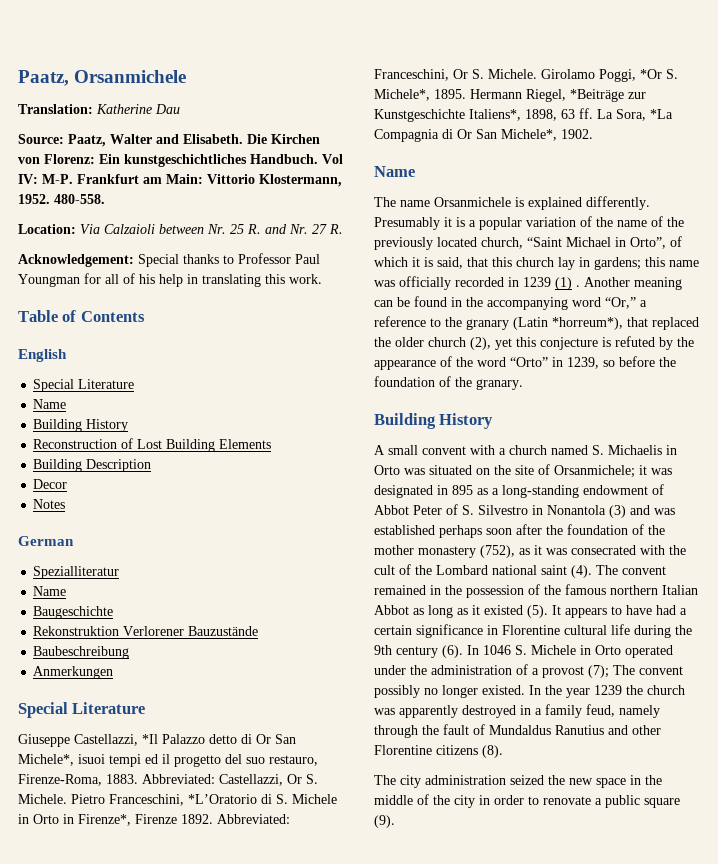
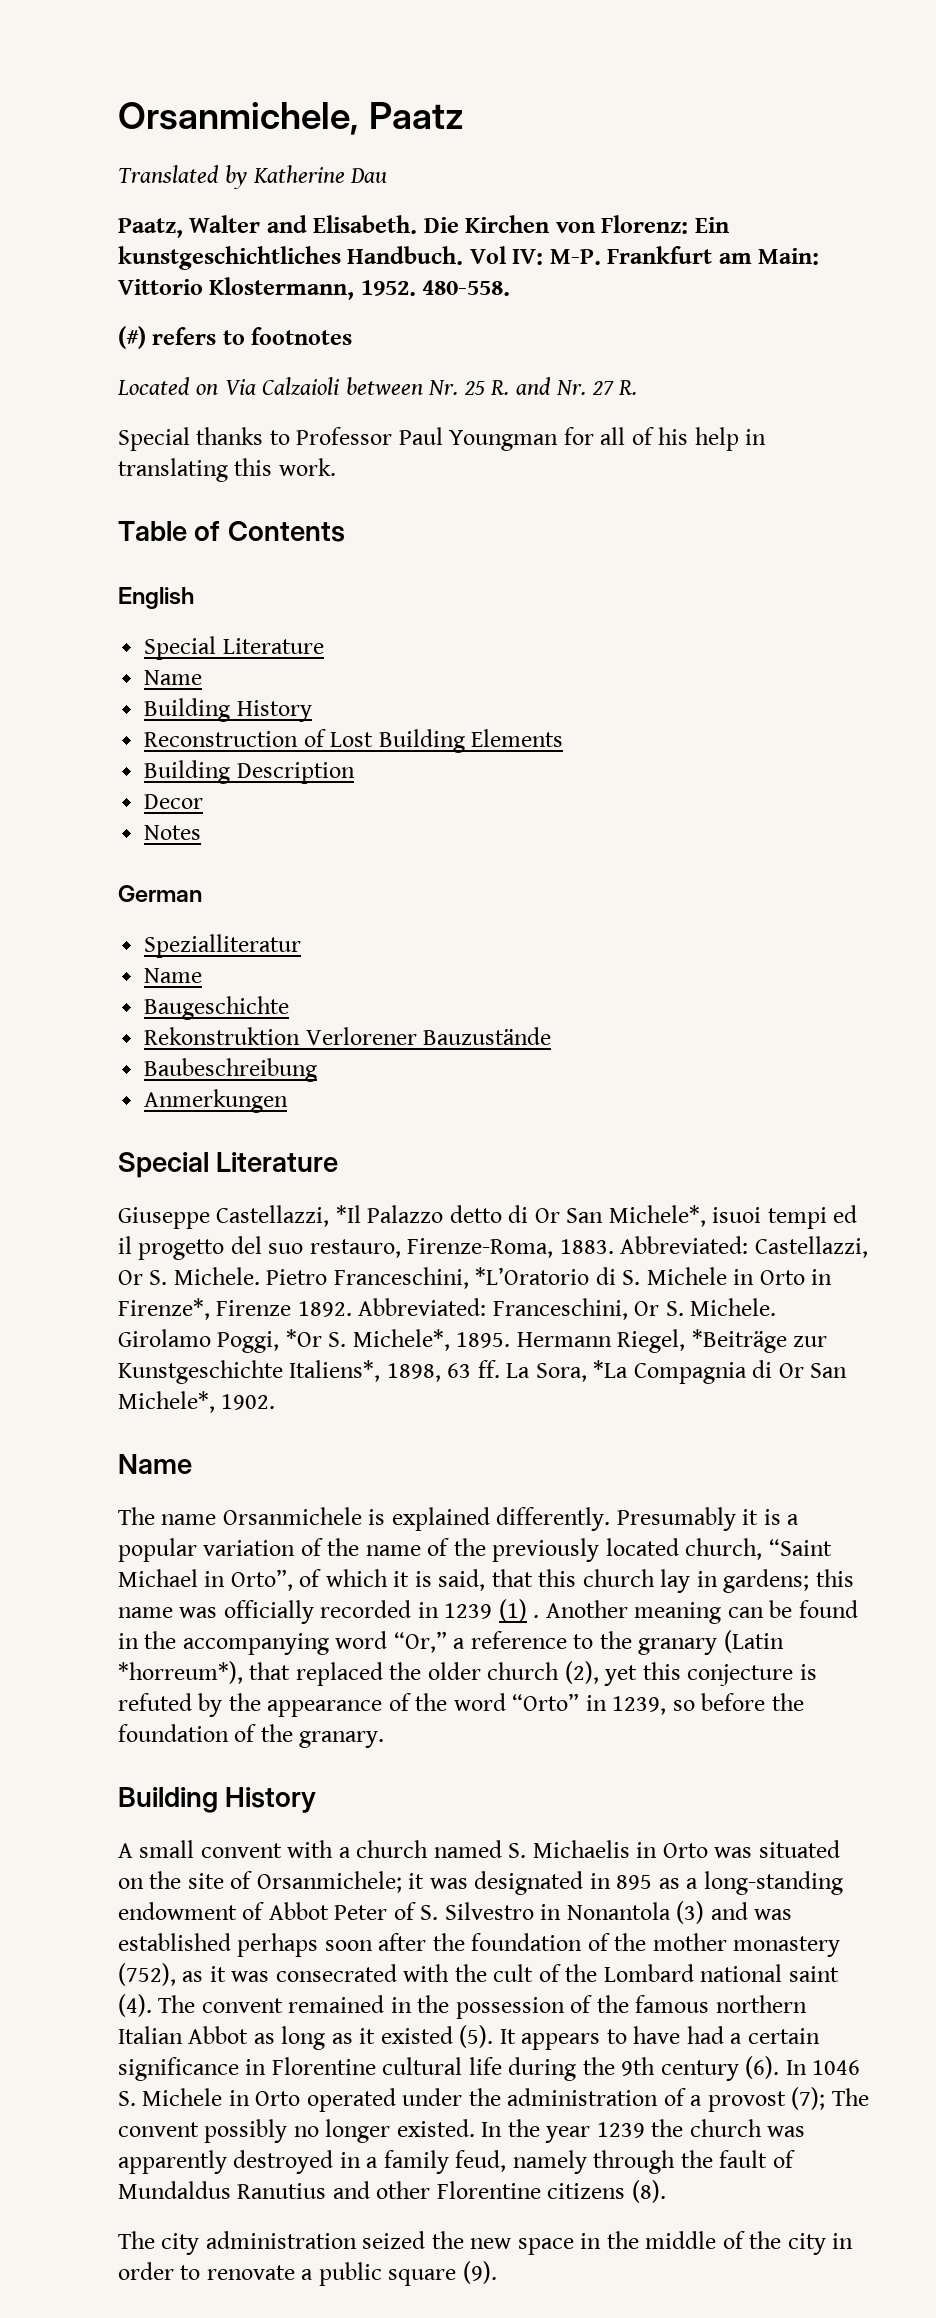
- Paatz, Orsanmichele
- Translation: Katherine Dau
+ Orsanmichele, Paatz
+ Translated by Katherine Dau
- Source: Paatz, Walter and Elisabeth.
+ Paatz, Walter and Elisabeth.
- Location: Via Calzaioli between Nr. 25 R. and Nr. 27 R.
+ (#) refers to footnotes
+ Located on Via Calzaioli between Nr. 25 R. and Nr. 27 R.
- Acknowledgement: Special thanks to Professor Paul Youngman for all of his help in translating this work.
+ Special thanks to Professor Paul Youngman for all of his help in translating this work.

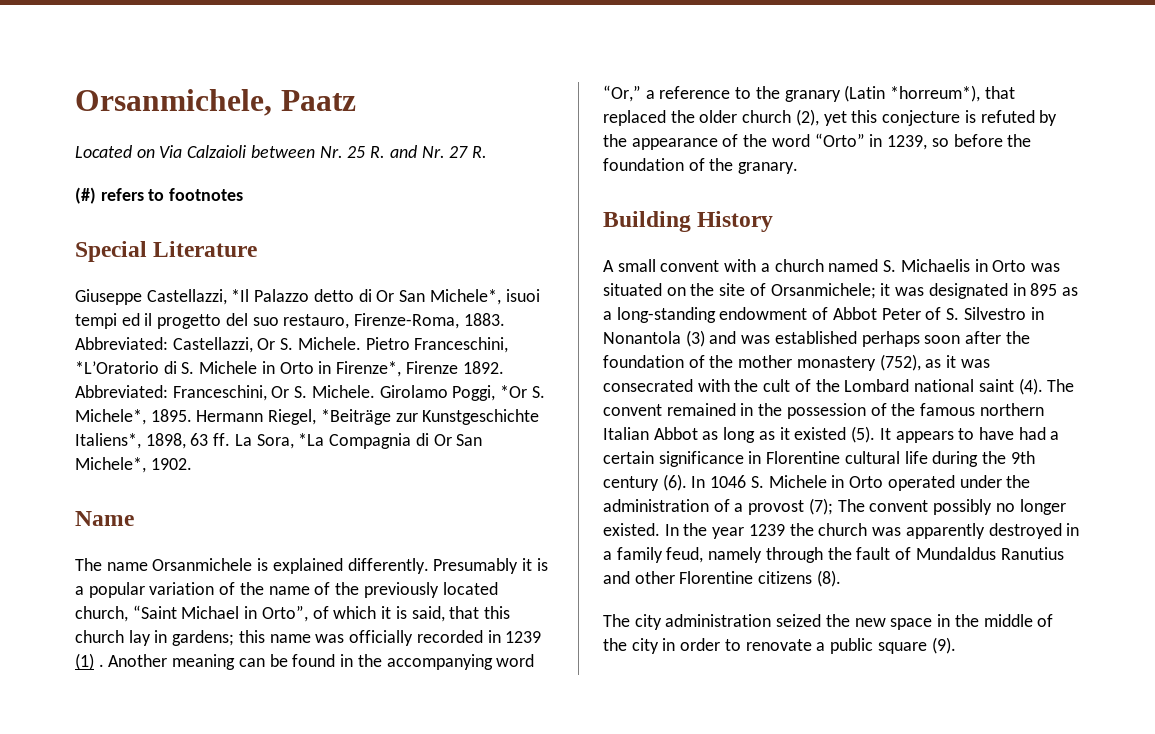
- Translated by Katherine Dau
- Paatz, Walter and Elisabeth. Die Kirchen von Florenz: Ein kunstgeschichtliches Handbuch. Vol IV: M-P. Frankfurt am Main: Vittorio Klostermann, 1952. 480-558.
- (#) refers to footnotes
- Special thanks to Professor Paul Youngman for all of his help in translating this work.
- Table of Contents
- English
- Special Literature
- Name
- Building History
- Reconstruction of Lost Building Elements
- Building Description
- Decor
- Notes
- German
- Spezialliteratur
- Name
- Baugeschichte
- Rekonstruktion Verlorener Bauzustände
- Baubeschreibung
- Anmerkungen
+ (#) refers to footnotes

